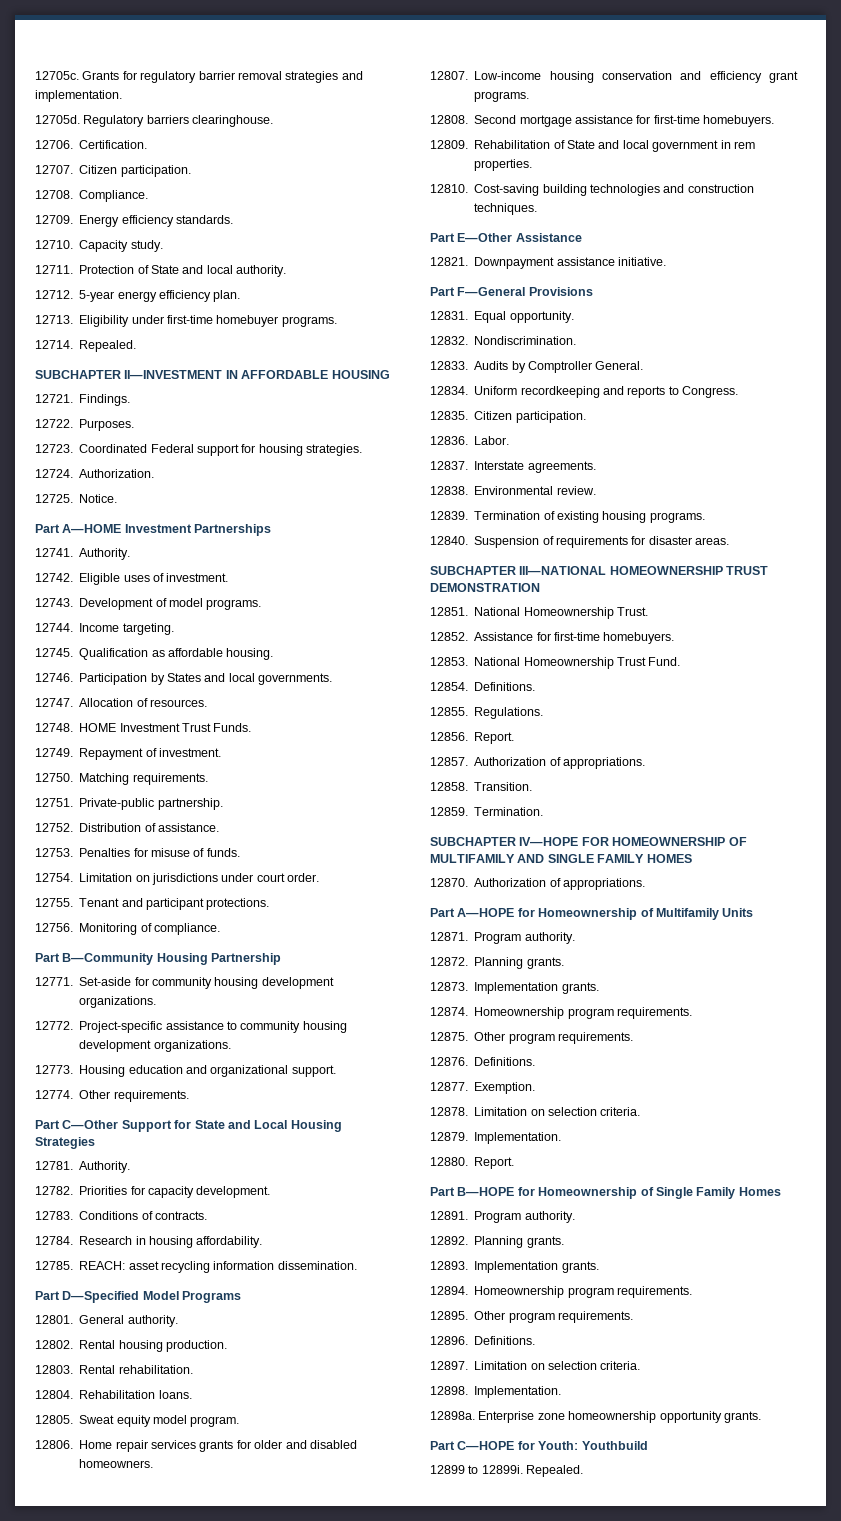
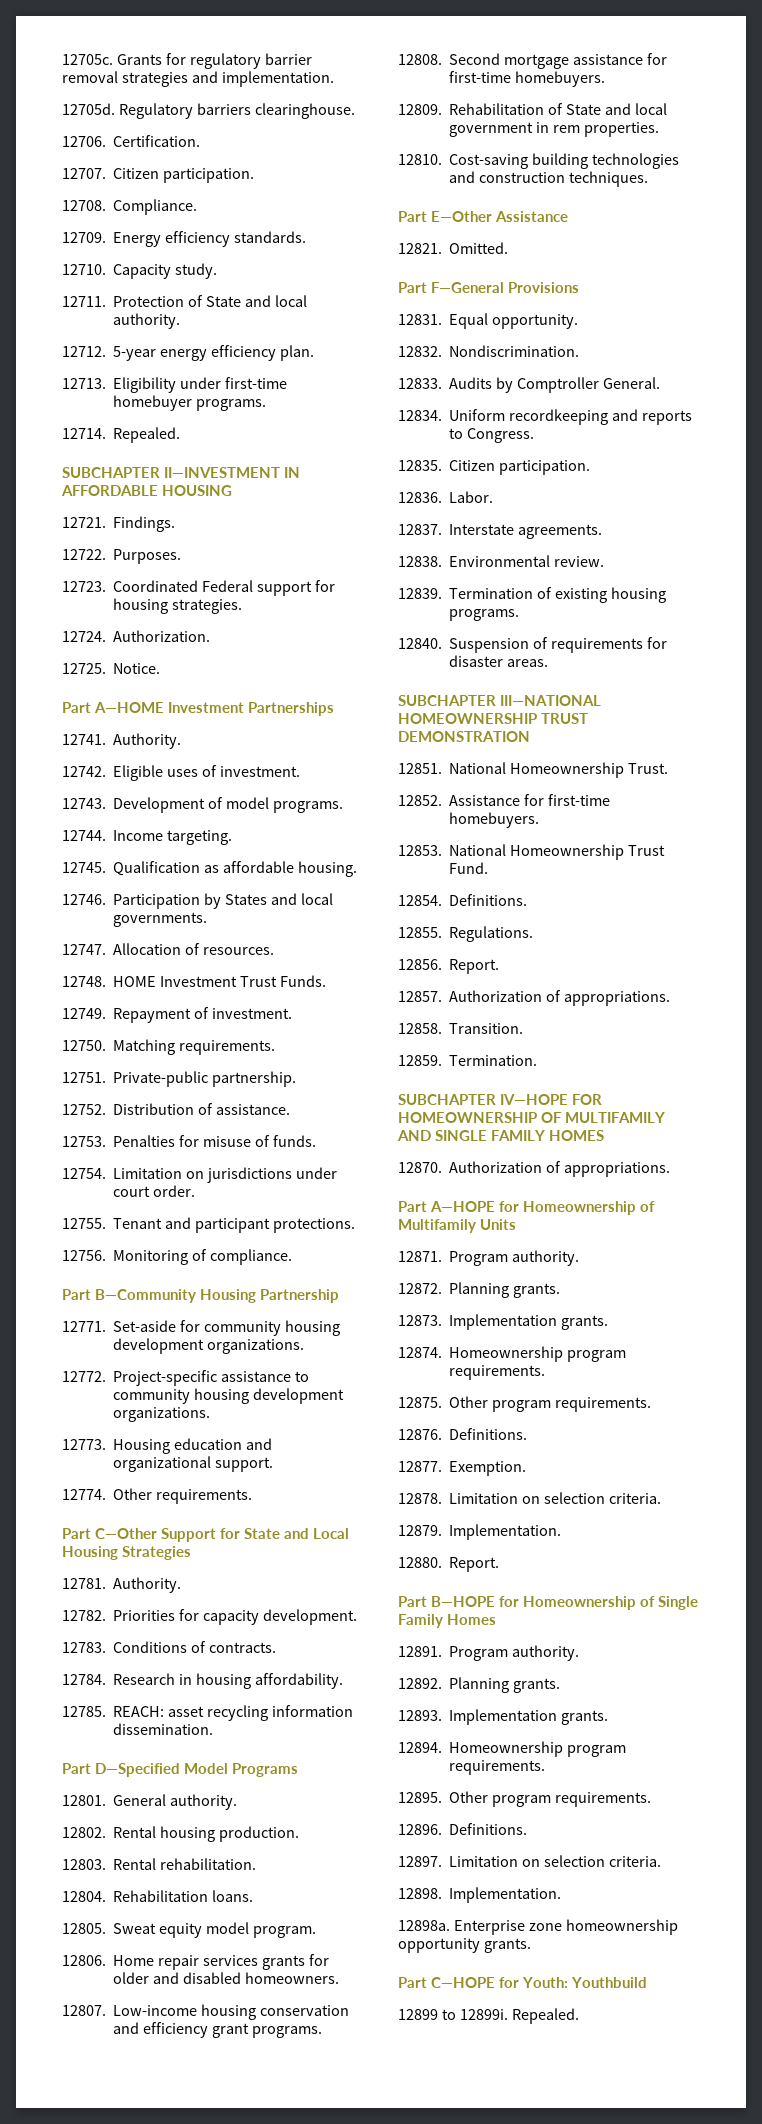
- Downpayment assistance initiative.
+ Omitted.

